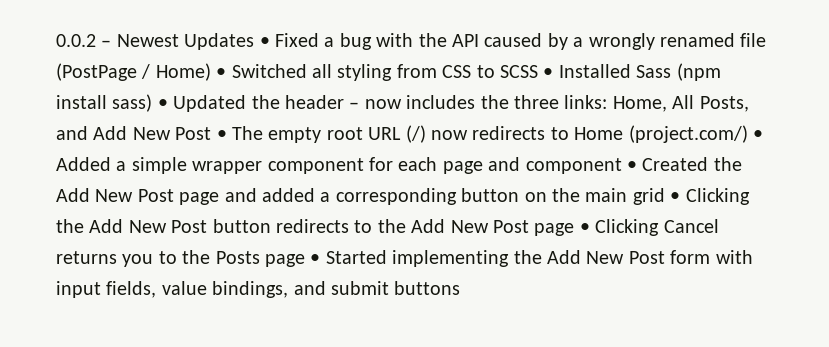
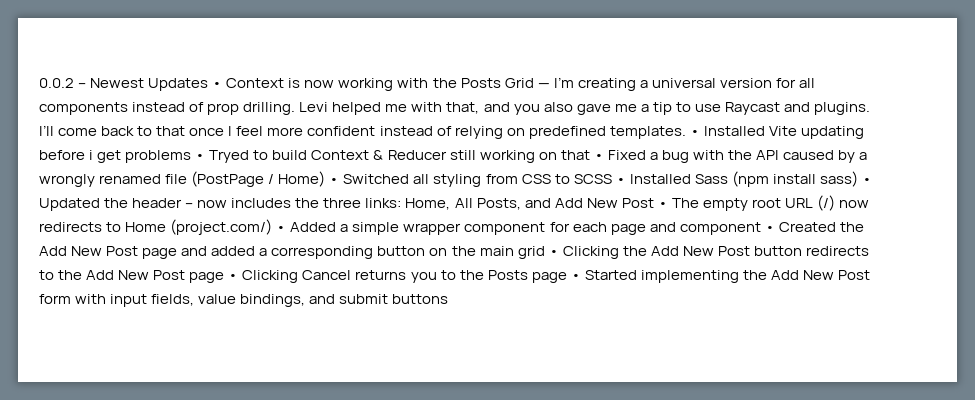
- 0.0.2 – Newest Updates • Fixed a bug with the API caused by a wrongly renamed file (PostPage / Home) • Switched all styling from CSS to SCSS • Installed Sass (npm install sass) • Updated the header – now includes the three links:
+ 0.0.2 – Newest Updates • Context is now working with the Posts Grid — I’m creating a universal version for all components instead of prop drilling. Levi helped me with that, and you also gave me a tip to use Raycast and plugins. I’ll come back to that once I feel more confident instead of relying on predefined templates. • Installed Vite updating before i get problems • Tryed to build Context & Reducer still working on that • Fixed a bug with the API caused by a wrongly renamed file (PostPage / Home) • Switched all styling from CSS to SCSS • Installed Sass (npm install sass) • Updated the header – now includes the three links:

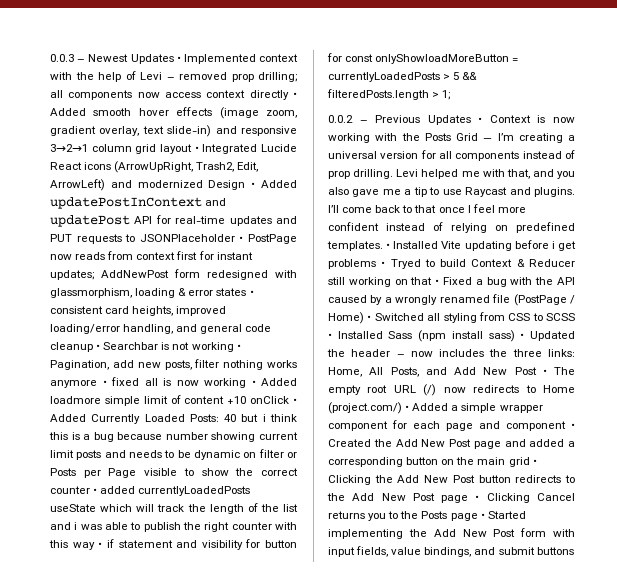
+ 0.0.3 – Newest Updates • Implemented context with the help of Levi – removed prop drilling; all components now access context directly • Added smooth hover effects (image zoom, gradient overlay, text slide-in) and responsive 3→2→1 column grid layout • Integrated Lucide React icons (ArrowUpRight, Trash2, Edit, ArrowLeft) and modernized Design • Added updatePostInContext and updatePost API for real-time updates and PUT requests to JSONPlaceholder • PostPage now reads from context first for instant updates; AddNewPost form redesigned with glassmorphism, loading & error states • consistent card heights, improved loading/error handling, and general code cleanup • Searchbar is not working • Pagination, add new posts, filter nothing works anymore • fixed all is now working • Added loadmore simple limit of content +10 onClick • Added Currently Loaded Posts: 40 but i think this is a bug because number showing current limit posts and needs to be dynamic on filter or Posts per Page visible to show the correct counter • added currentlyLoadedPosts useState which will track the length of the list and i was able to publish the right counter with this way • if statement and visibility for button for const onlyShowloadMoreButton = currentlyLoadedPosts > 5 && filteredPosts.length > 1;
- 0.0.2 – Newest Updates • Context is now working with the Posts Grid — I’m creating a universal version for all components instead of prop drilling.
+ 0.0.2 – Previous Updates • Context is now working with the Posts Grid — I’m creating a universal version for all components instead of prop drilling.

